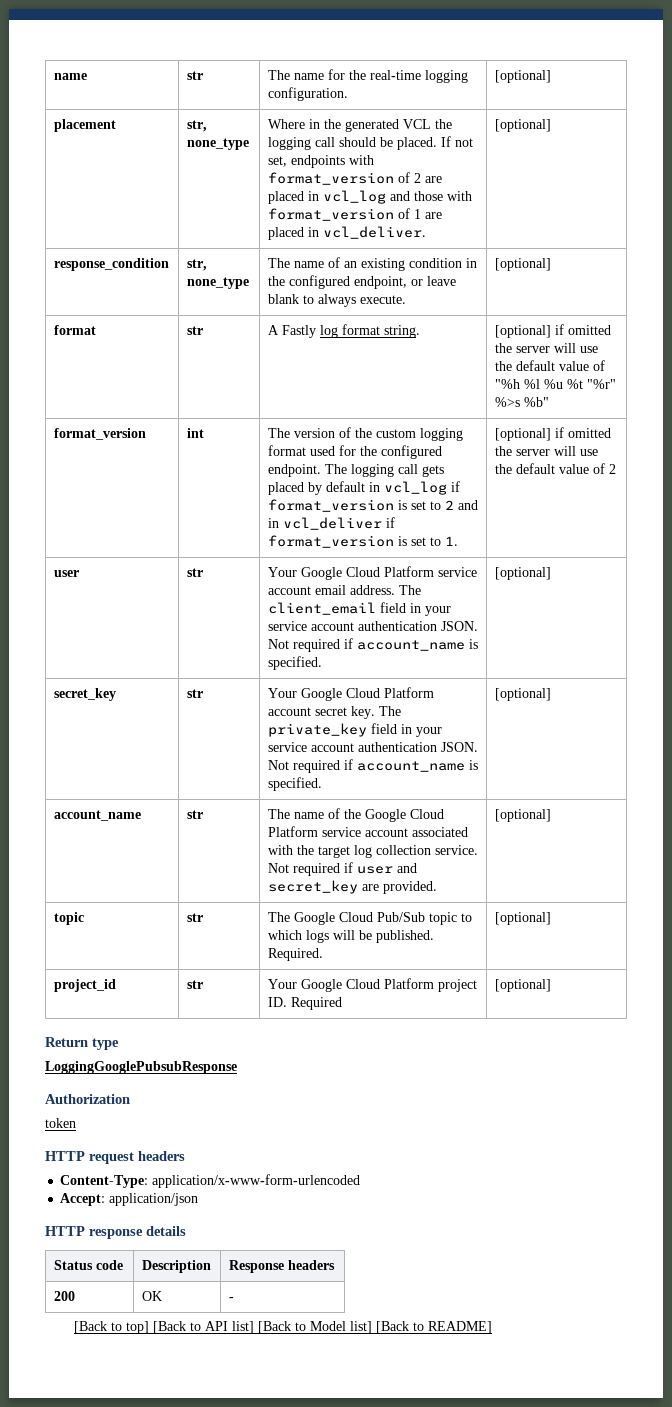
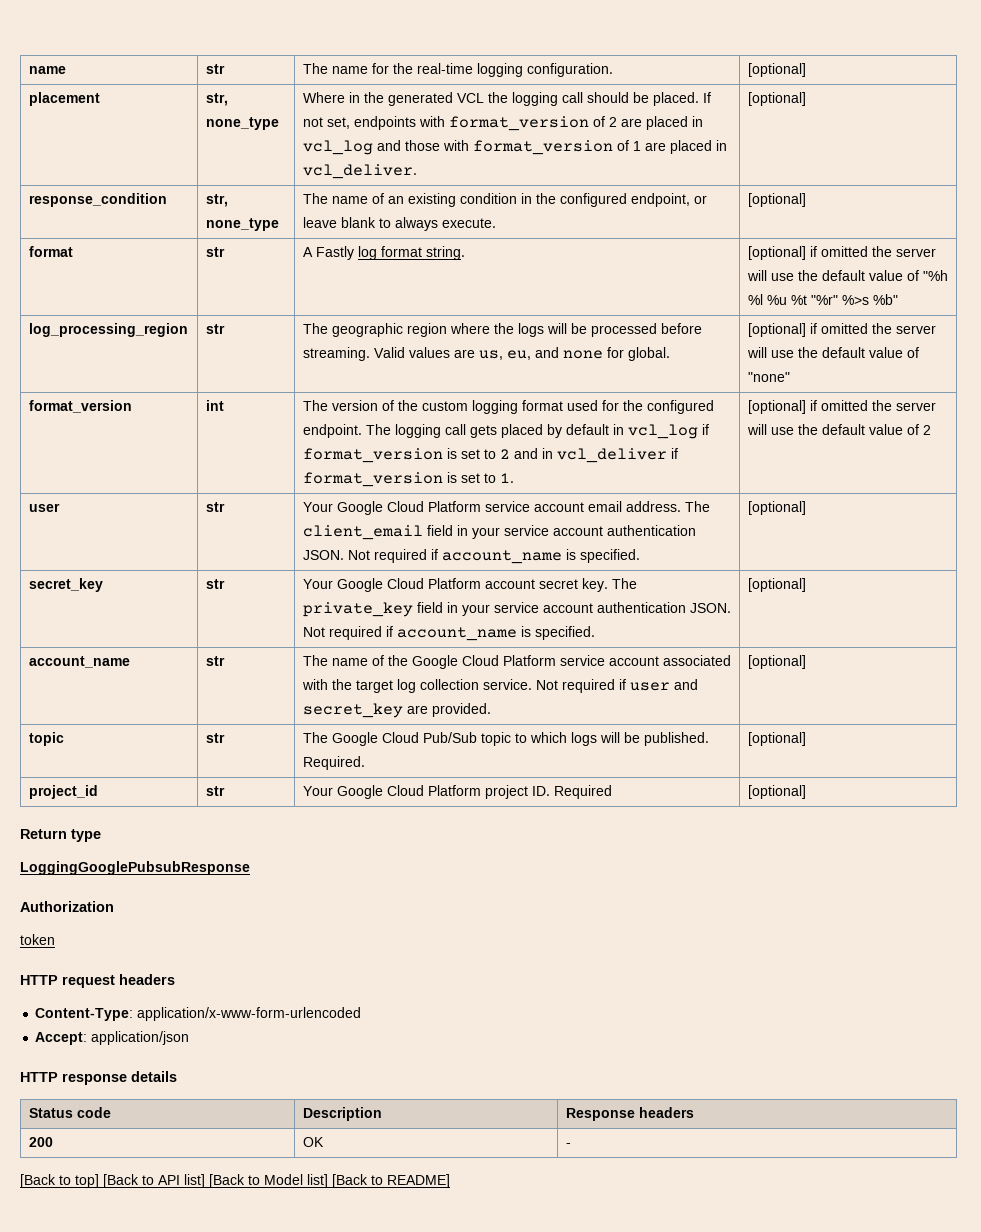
+ log_processing_region | str | The geographic region where the logs will be processed before streaming. Valid values are us, eu, and none for global. | [optional] if omitted the server will use the default value of "none"

